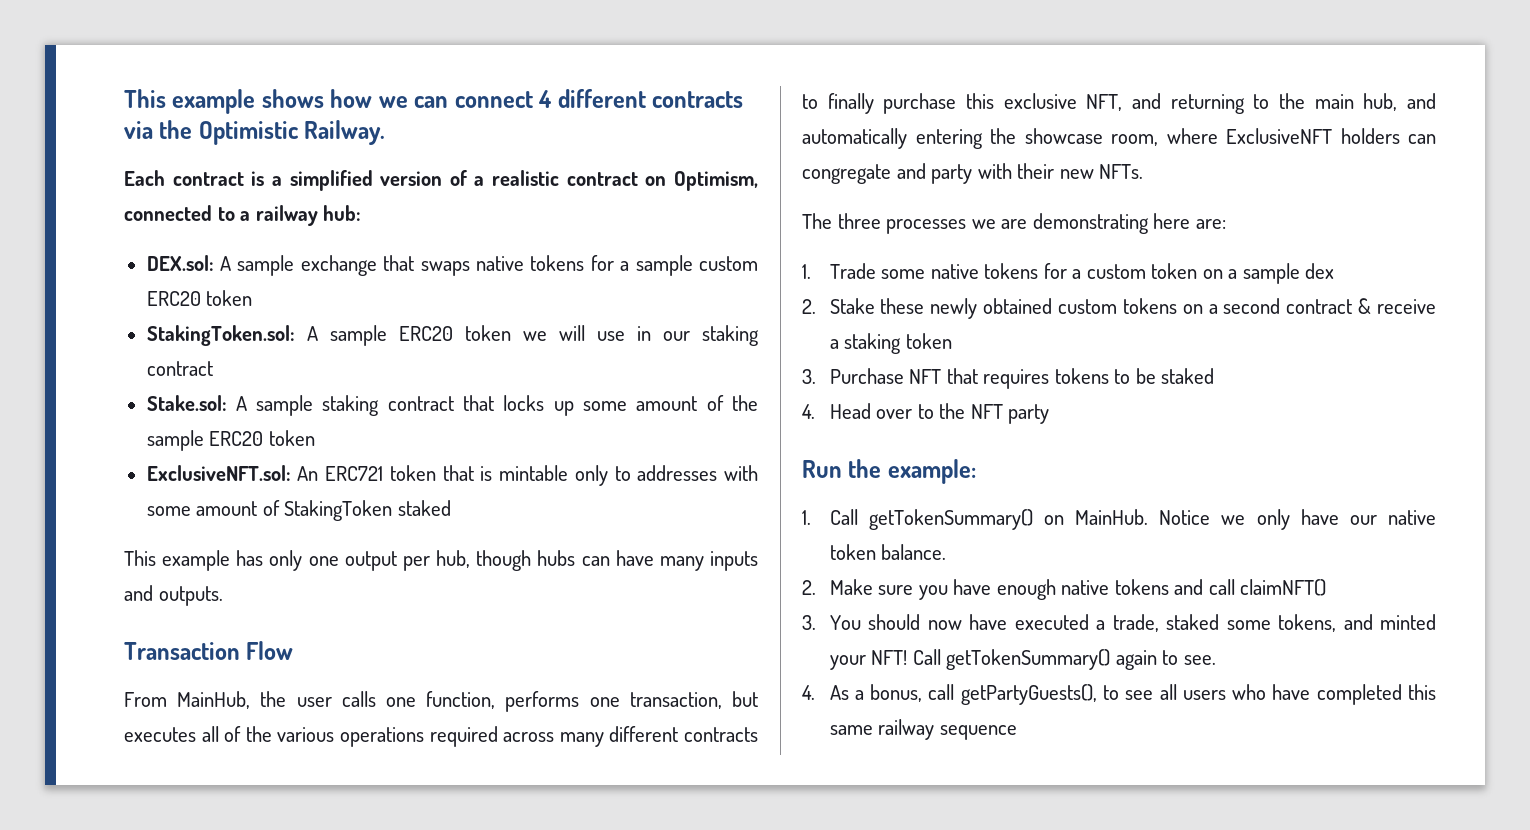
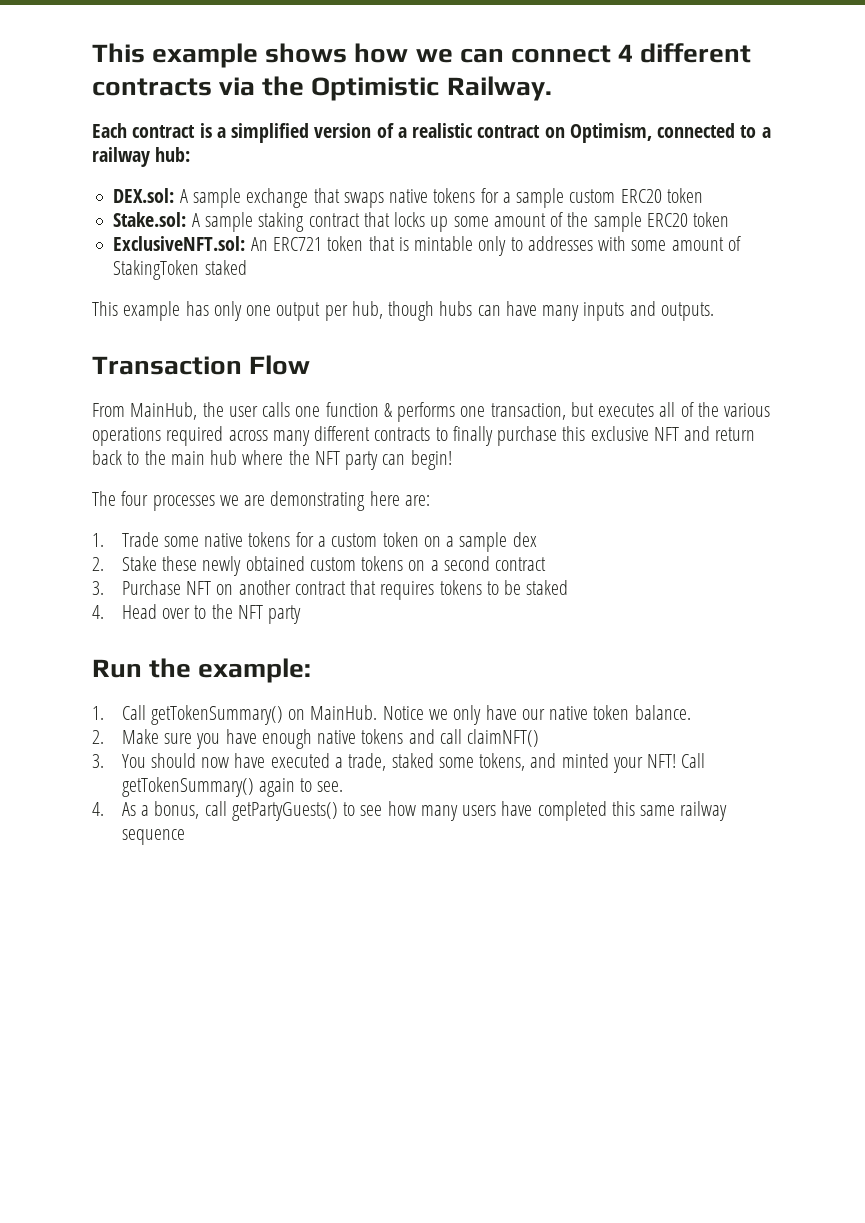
- StakingToken.sol: A sample ERC20 token we will use in our staking contract
- From MainHub, the user calls one function, performs one transaction, but executes all of the various operations required across many different contracts to finally purchase this exclusive NFT, and returning to the main hub, and automatically entering the showcase room, where ExclusiveNFT holders can congregate and party with their new NFTs.
+ From MainHub, the user calls one function & performs one transaction, but executes all of the various operations required across many different contracts to finally purchase this exclusive NFT and return back to the main hub where the NFT party can begin!
- The three processes we are demonstrating here are:
+ The four processes we are demonstrating here are:
- 2. Stake these newly obtained custom tokens on a second contract & receive a staking token
+ 2. Stake these newly obtained custom tokens on a second contract
- 3. Purchase NFT that requires tokens to be staked
+ 3. Purchase NFT on another contract that requires tokens to be staked
- 4. As a bonus, call getPartyGuests(), to see all users who have completed this same railway sequence
+ 4. As a bonus, call getPartyGuests() to see how many users have completed this same railway sequence

